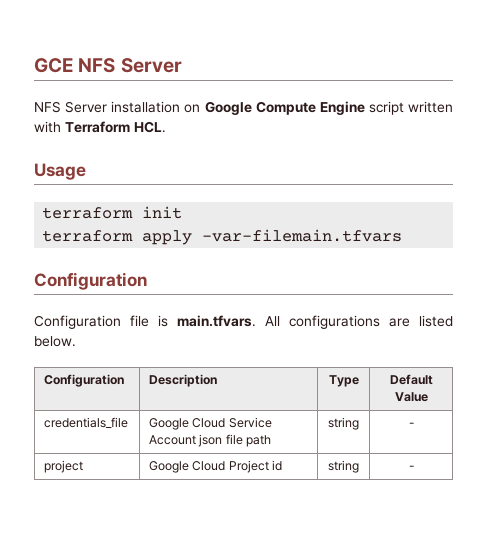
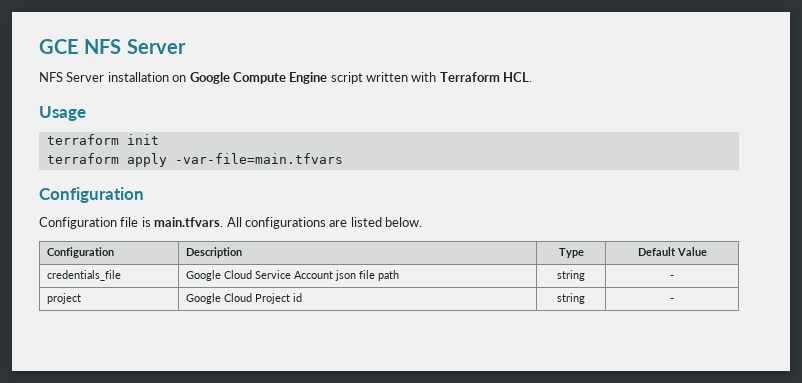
- terraform apply -var-filemain.tfvars
+ terraform apply -var-file=main.tfvars

